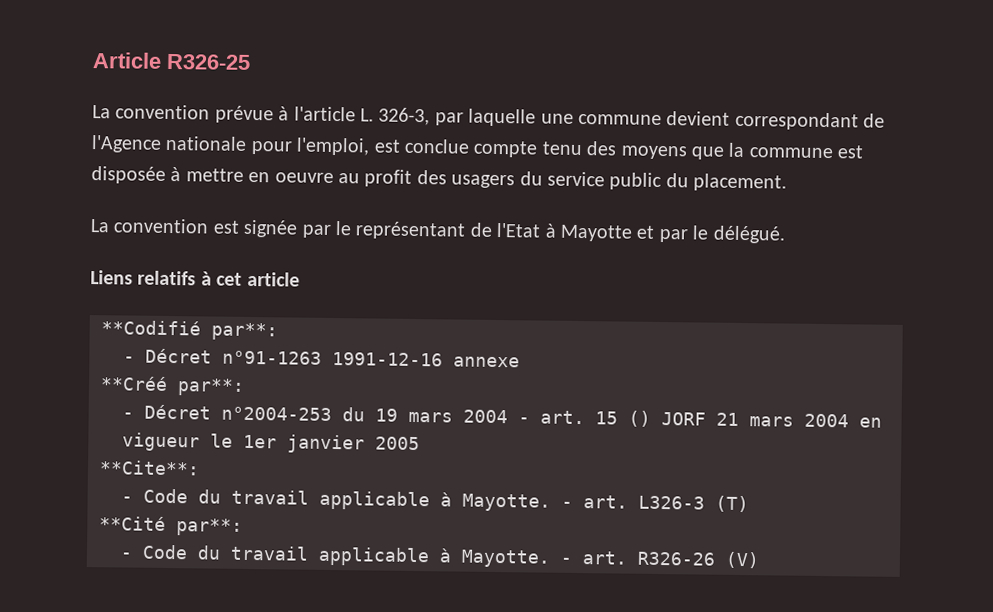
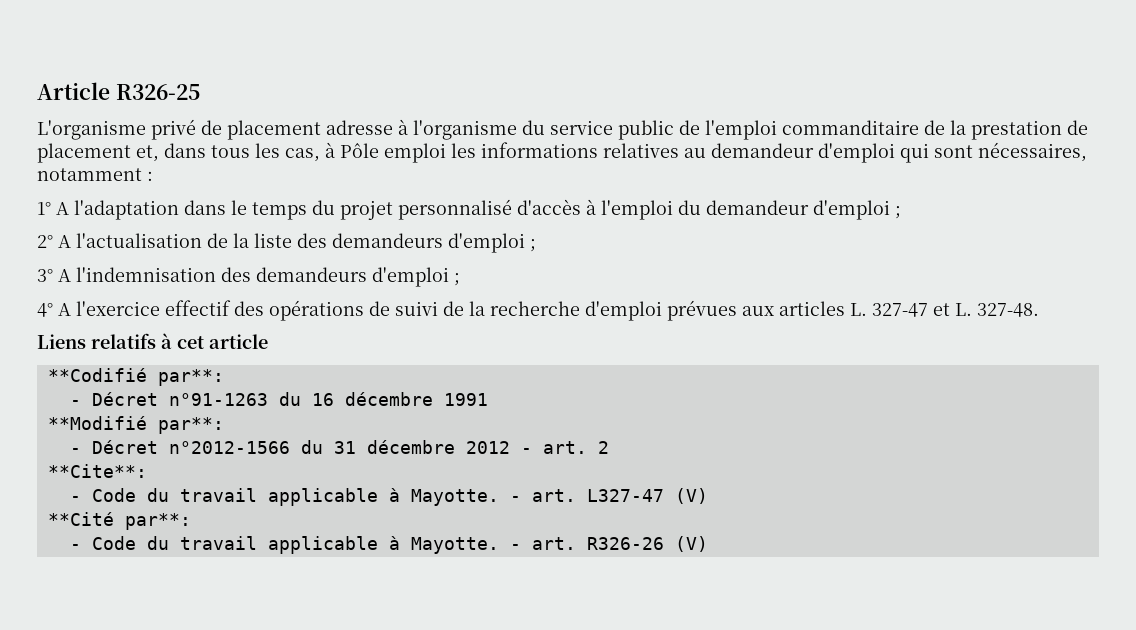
- La convention prévue à l'article L. 326-3, par laquelle une commune devient correspondant de l'Agence nationale pour l'emploi, est conclue compte tenu des moyens que la commune est disposée à mettre en oeuvre au profit des usagers du service public du placement.
- La convention est signée par le représentant de l'Etat à Mayotte et par le délégué.
+ L'organisme privé de placement adresse à l'organisme du service public de l'emploi commanditaire de la prestation de placement et, dans tous les cas, à Pôle emploi les informations relatives au demandeur d'emploi qui sont nécessaires, notamment :
+ 1° A l'adaptation dans le temps du projet personnalisé d'accès à l'emploi du demandeur d'emploi ;
+ 2° A l'actualisation de la liste des demandeurs d'emploi ;
+ 3° A l'indemnisation des demandeurs d'emploi ;
+ 4° A l'exercice effectif des opérations de suivi de la recherche d'emploi prévues aux articles L. 327-47 et L. 327-48.
- - Décret n°91-1263 1991-12-16 annexe
- **Créé par**:
- - Décret n°2004-253 du 19 mars 2004 - art. 15 () JORF 21 mars 2004 en vigueur le 1er janvier 2005
+ - Décret n°91-1263 du 16 décembre 1991
+ **Modifié par**:
+ - Décret n°2012-1566 du 31 décembre 2012 - art. 2
- - art. L326-3 (T)
+ - art. L327-47 (V)

